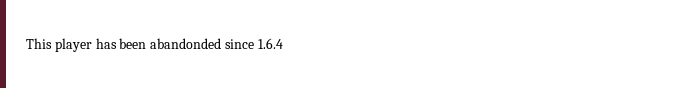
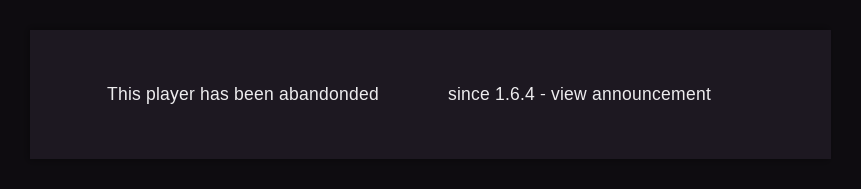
- This player has been abandonded since 1.6.4
+ This player has been abandonded since 1.6.4 - view announcement

